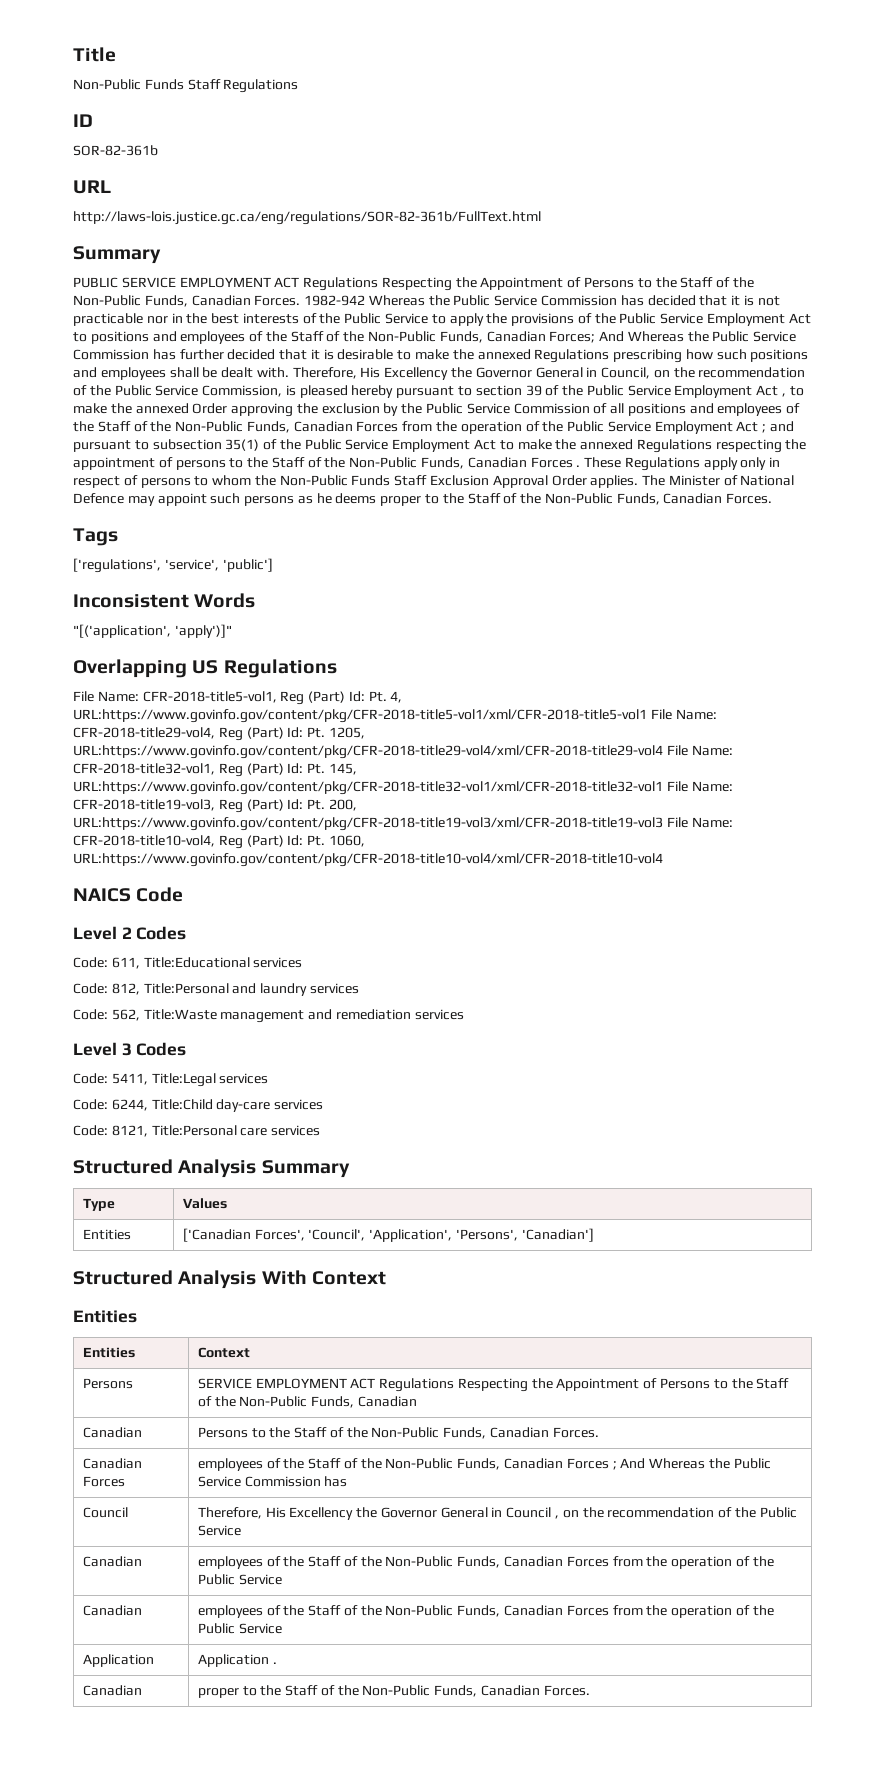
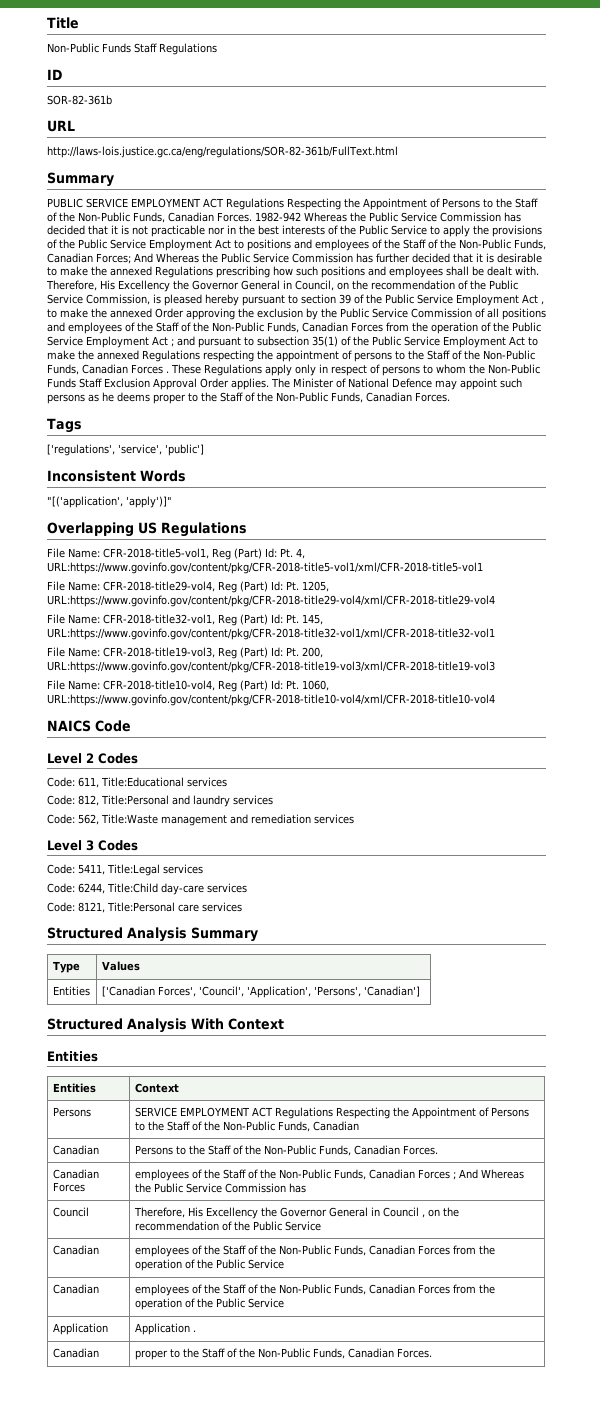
- File Name: CFR-2018-title5-vol1, Reg (Part) Id: Pt. 4, URL:https://www.govinfo.gov/content/pkg/CFR-2018-title5-vol1/xml/CFR-2018-title5-vol1 File Name: CFR-2018-title29-vol4, Reg (Part) Id: Pt. 1205, URL:https://www.govinfo.gov/content/pkg/CFR-2018-title29-vol4/xml/CFR-2018-title29-vol4 File Name: CFR-2018-title32-vol1, Reg (Part) Id: Pt. 145, URL:https://www.govinfo.gov/content/pkg/CFR-2018-title32-vol1/xml/CFR-2018-title32-vol1 File Name: CFR-2018-title19-vol3, Reg (Part) Id: Pt. 200, URL:https://www.govinfo.gov/content/pkg/CFR-2018-title19-vol3/xml/CFR-2018-title19-vol3 File Name: CFR-2018-title10-vol4, Reg (Part) Id: Pt. 1060, URL:https://www.govinfo.gov/content/pkg/CFR-2018-title10-vol4/xml/CFR-2018-title10-vol4
+ File Name: CFR-2018-title5-vol1, Reg (Part) Id: Pt. 4, URL:https://www.govinfo.gov/content/pkg/CFR-2018-title5-vol1/xml/CFR-2018-title5-vol1
+ File Name: CFR-2018-title29-vol4, Reg (Part) Id: Pt. 1205, URL:https://www.govinfo.gov/content/pkg/CFR-2018-title29-vol4/xml/CFR-2018-title29-vol4
+ File Name: CFR-2018-title32-vol1, Reg (Part) Id: Pt. 145, URL:https://www.govinfo.gov/content/pkg/CFR-2018-title32-vol1/xml/CFR-2018-title32-vol1
+ File Name: CFR-2018-title19-vol3, Reg (Part) Id: Pt. 200, URL:https://www.govinfo.gov/content/pkg/CFR-2018-title19-vol3/xml/CFR-2018-title19-vol3
+ File Name: CFR-2018-title10-vol4, Reg (Part) Id: Pt. 1060, URL:https://www.govinfo.gov/content/pkg/CFR-2018-title10-vol4/xml/CFR-2018-title10-vol4

